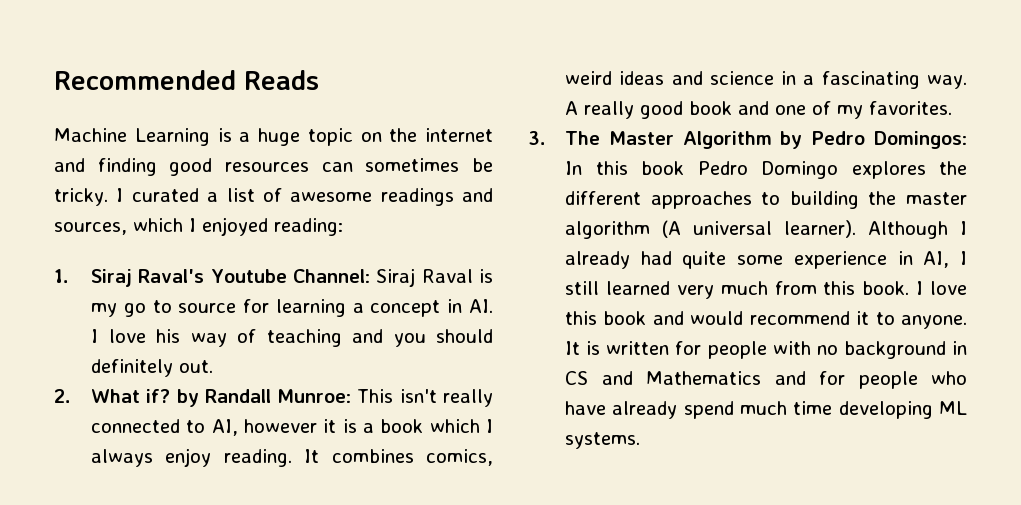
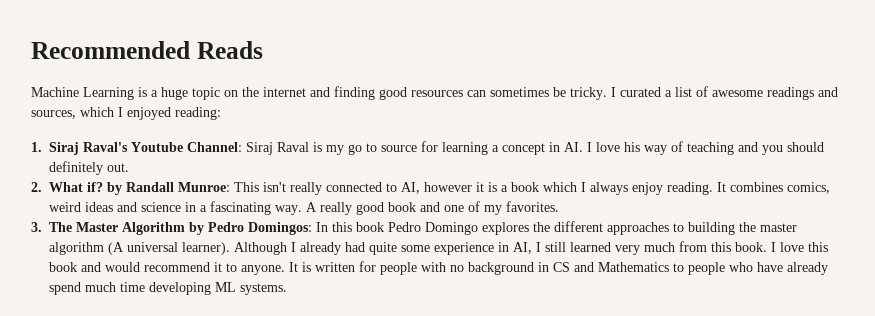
- It is written for people with no background in CS and Mathematics and for people who have already spend much time developing ML systems.
+ It is written for people with no background in CS and Mathematics to people who have already spend much time developing ML systems.

